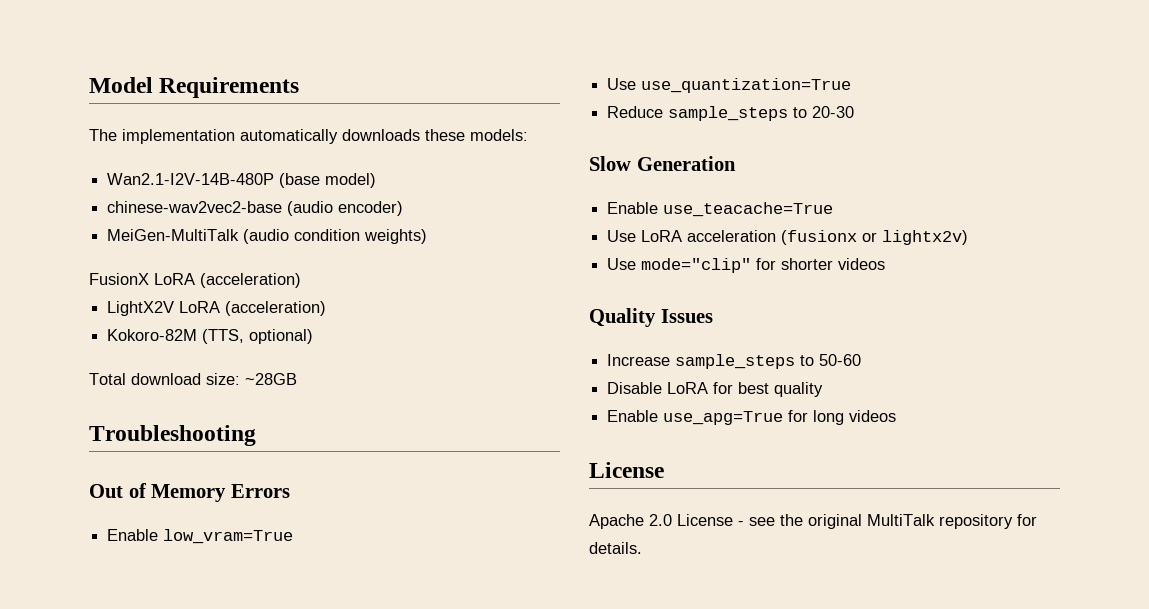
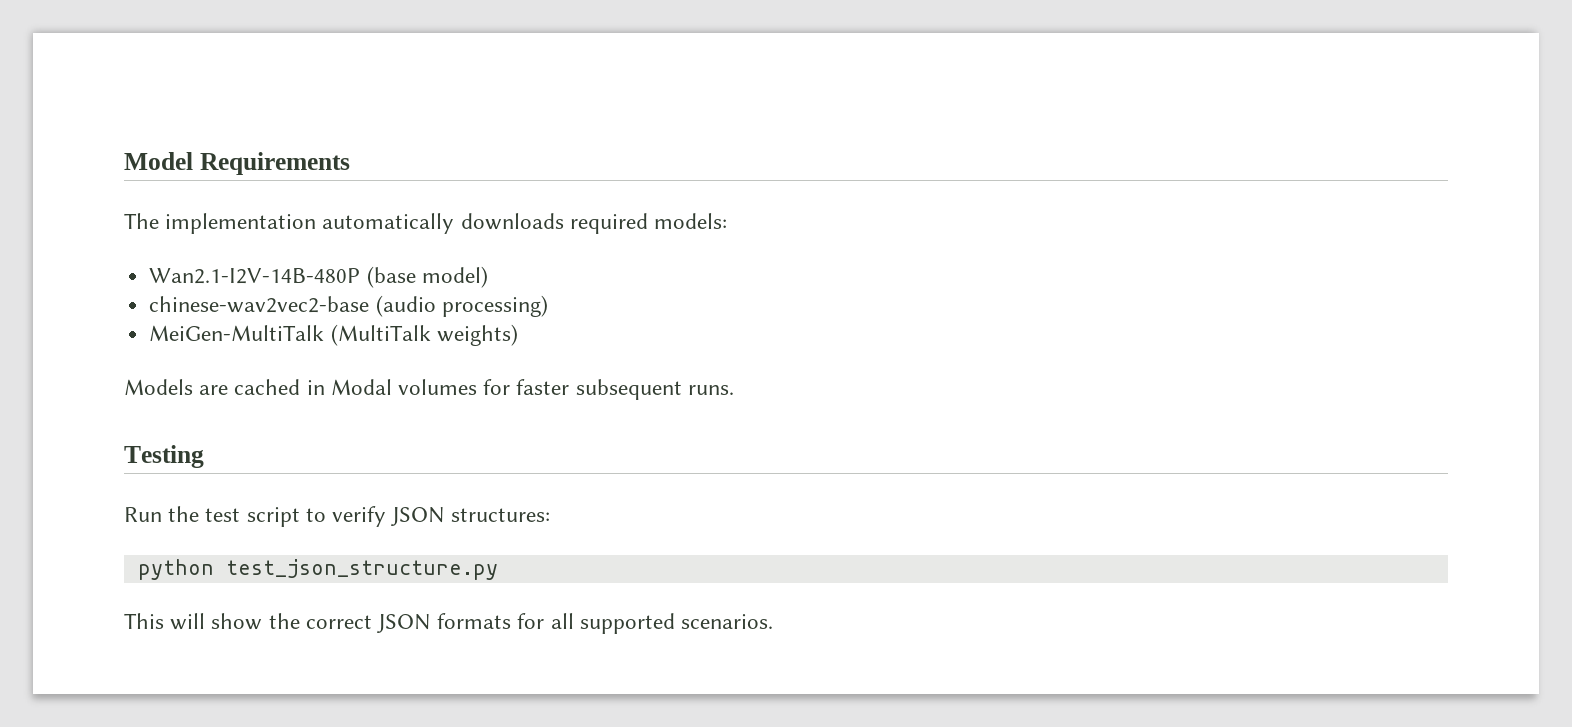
- The implementation automatically downloads these models:
+ The implementation automatically downloads required models:
- chinese-wav2vec2-base (audio encoder)
+ chinese-wav2vec2-base (audio processing)
- MeiGen-MultiTalk (audio condition weights)
+ MeiGen-MultiTalk (MultiTalk weights)
- FusionX LoRA (acceleration)
- LightX2V LoRA (acceleration)
- Kokoro-82M (TTS, optional)
- Total download size: ~28GB
- Troubleshooting
- Out of Memory Errors
- Enable low_vram=True
- Use use_quantization=True
- Reduce sample_steps to 20-30
- Slow Generation
- Enable use_teacache=True
- Use LoRA acceleration (fusionx or lightx2v)
- Use mode="clip" for shorter videos
- Quality Issues
- Increase sample_steps to 50-60
- Disable LoRA for best quality
- Enable use_apg=True for long videos
- License
- Apache 2.0 License - see the original MultiTalk repository for details.
+ Models are cached in Modal volumes for faster subsequent runs.
+ Testing
+ Run the test script to verify JSON structures:
+ python test_json_structure.py
+ This will show the correct JSON formats for all supported scenarios.

